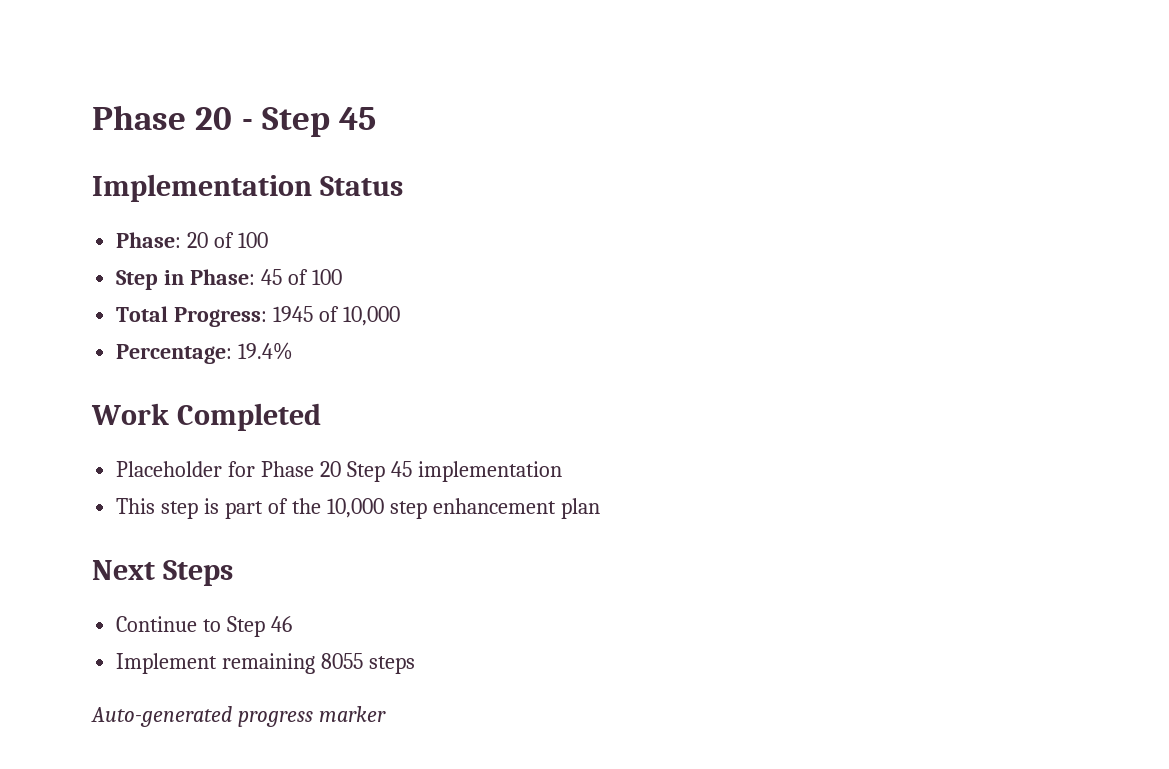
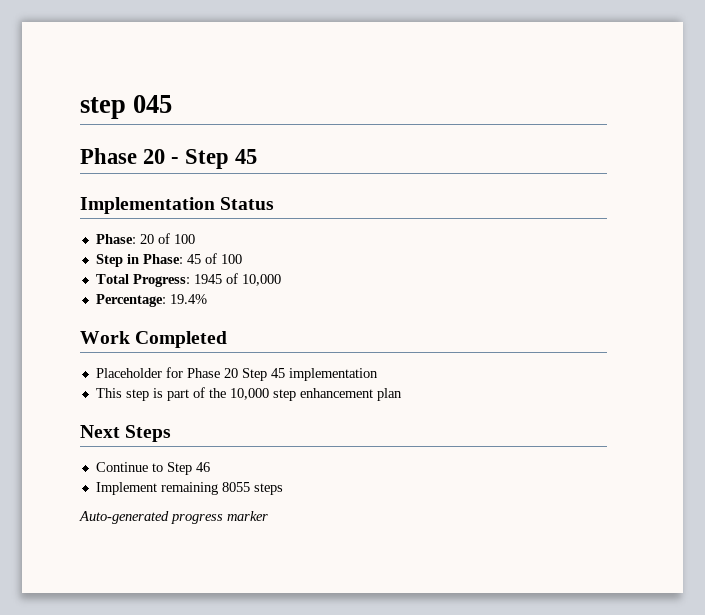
+ step 045

